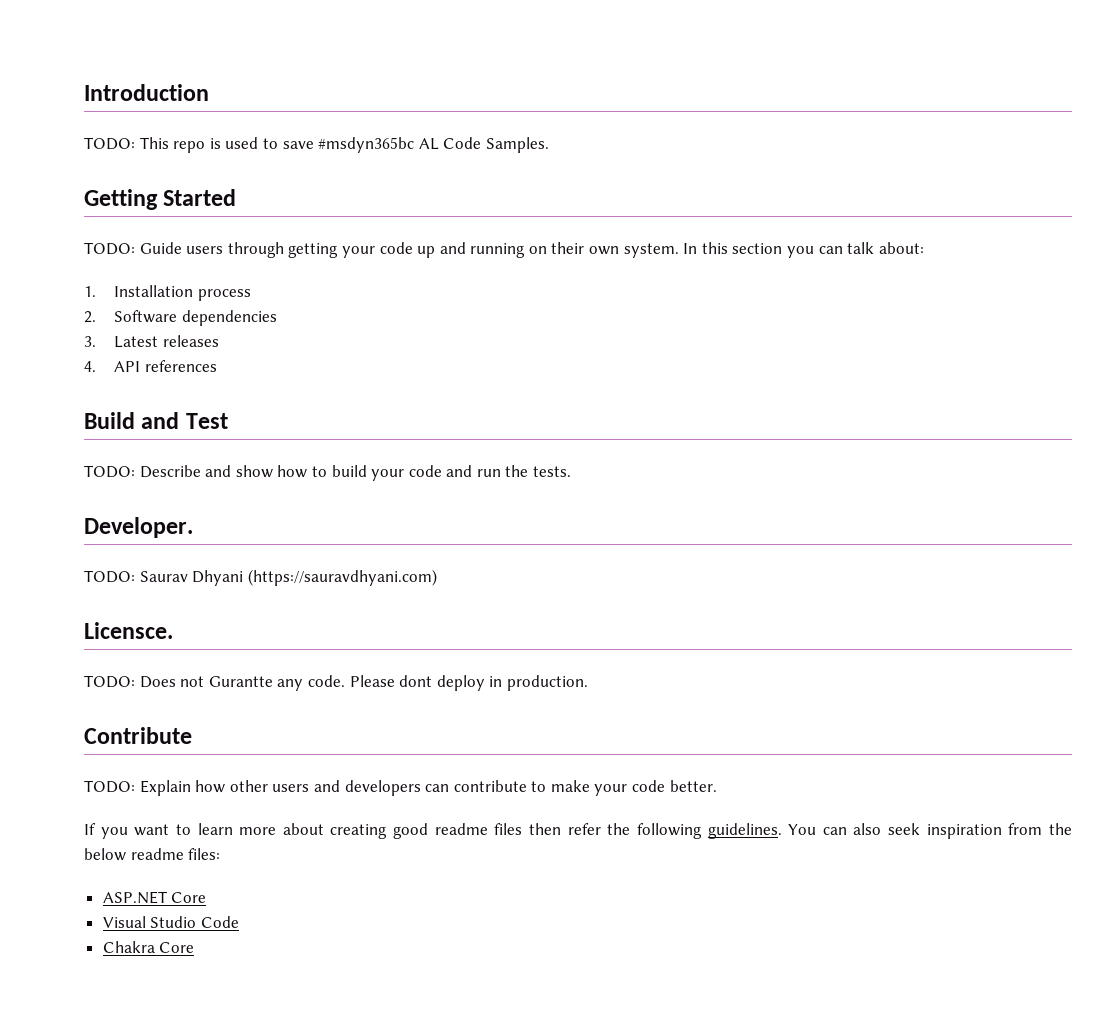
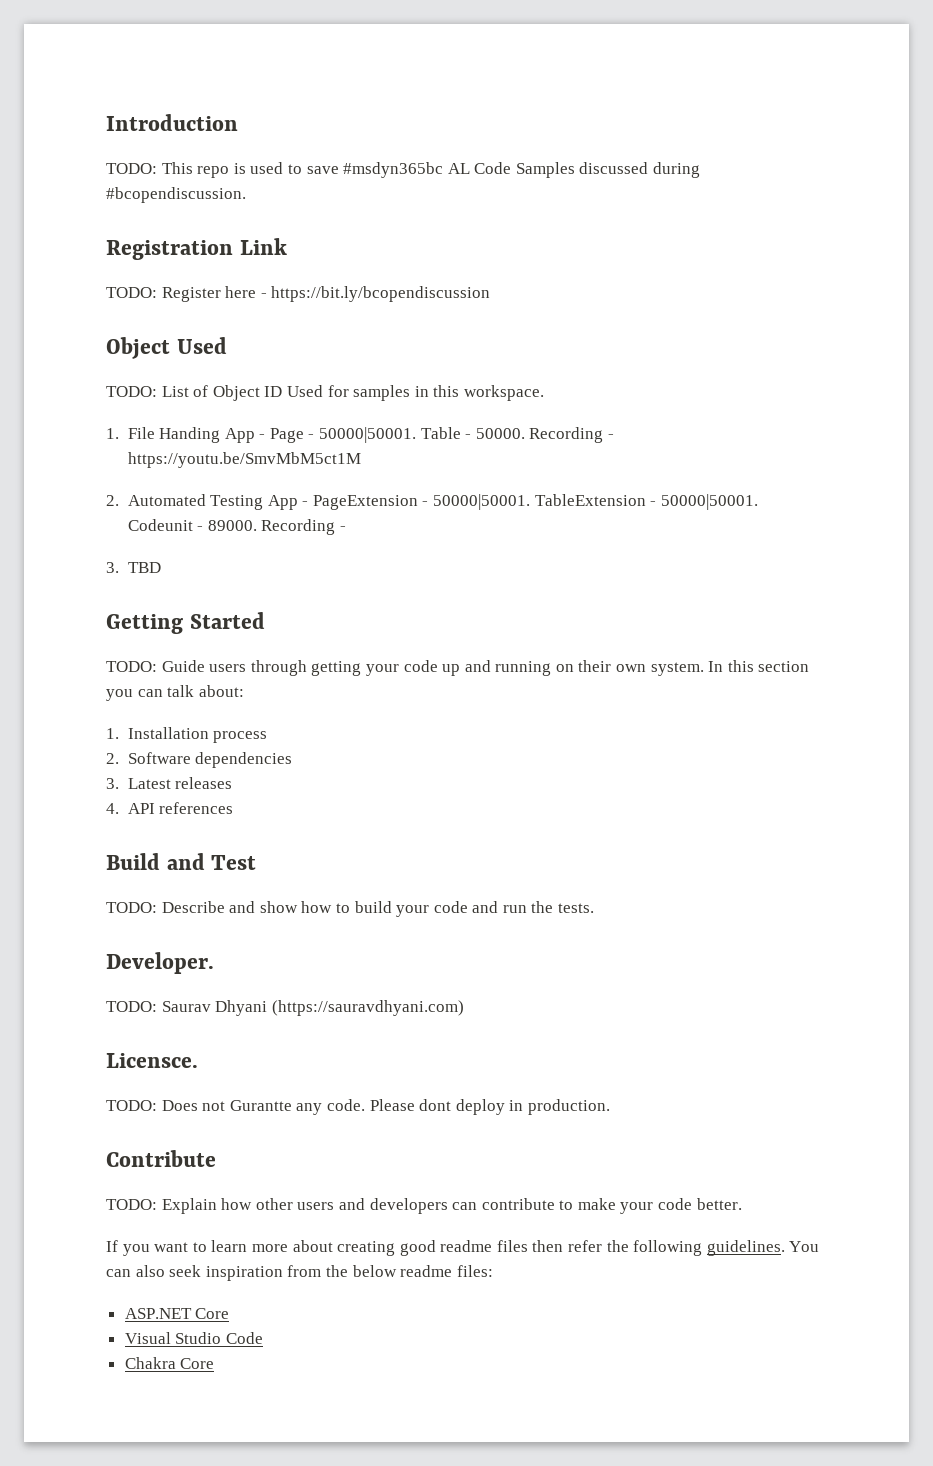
- TODO: This repo is used to save #msdyn365bc AL Code Samples.
+ TODO: This repo is used to save #msdyn365bc AL Code Samples discussed during #bcopendiscussion.
+ Registration Link
+ TODO: Register here - https://bit.ly/bcopendiscussion
+ Object Used
+ TODO: List of Object ID Used for samples in this workspace.
+ 1. File Handing App - Page - 50000|50001. Table - 50000. Recording - https://youtu.be/SmvMbM5ct1M
+ 2. Automated Testing App - PageExtension - 50000|50001. TableExtension - 50000|50001. Codeunit - 89000. Recording -
+ 3. TBD

